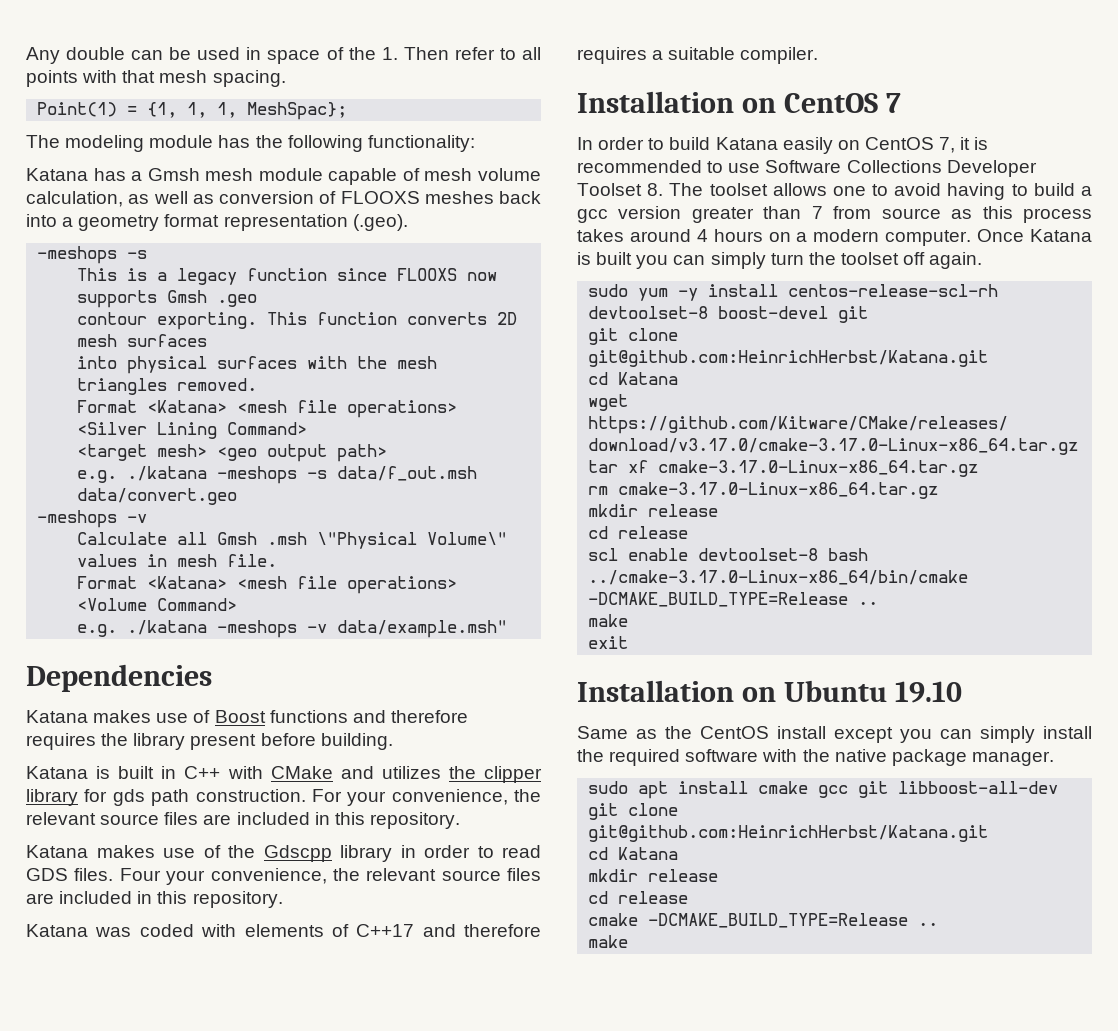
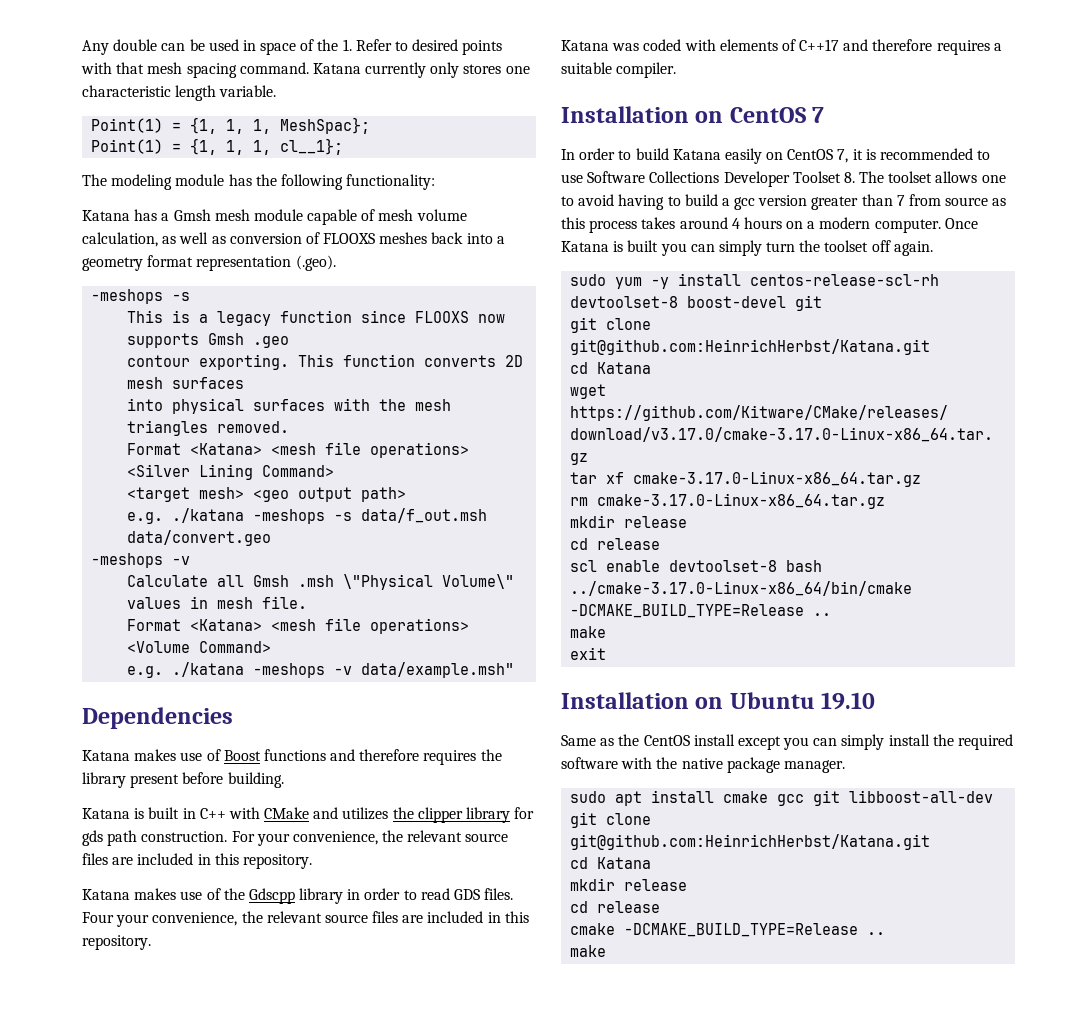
- Any double can be used in space of the 1. Then refer to all points with that mesh spacing.
+ Any double can be used in space of the 1. Refer to desired points with that mesh spacing command. Katana currently only stores one characteristic length variable.
+ Point(1) = {1, 1, 1, cl__1};

